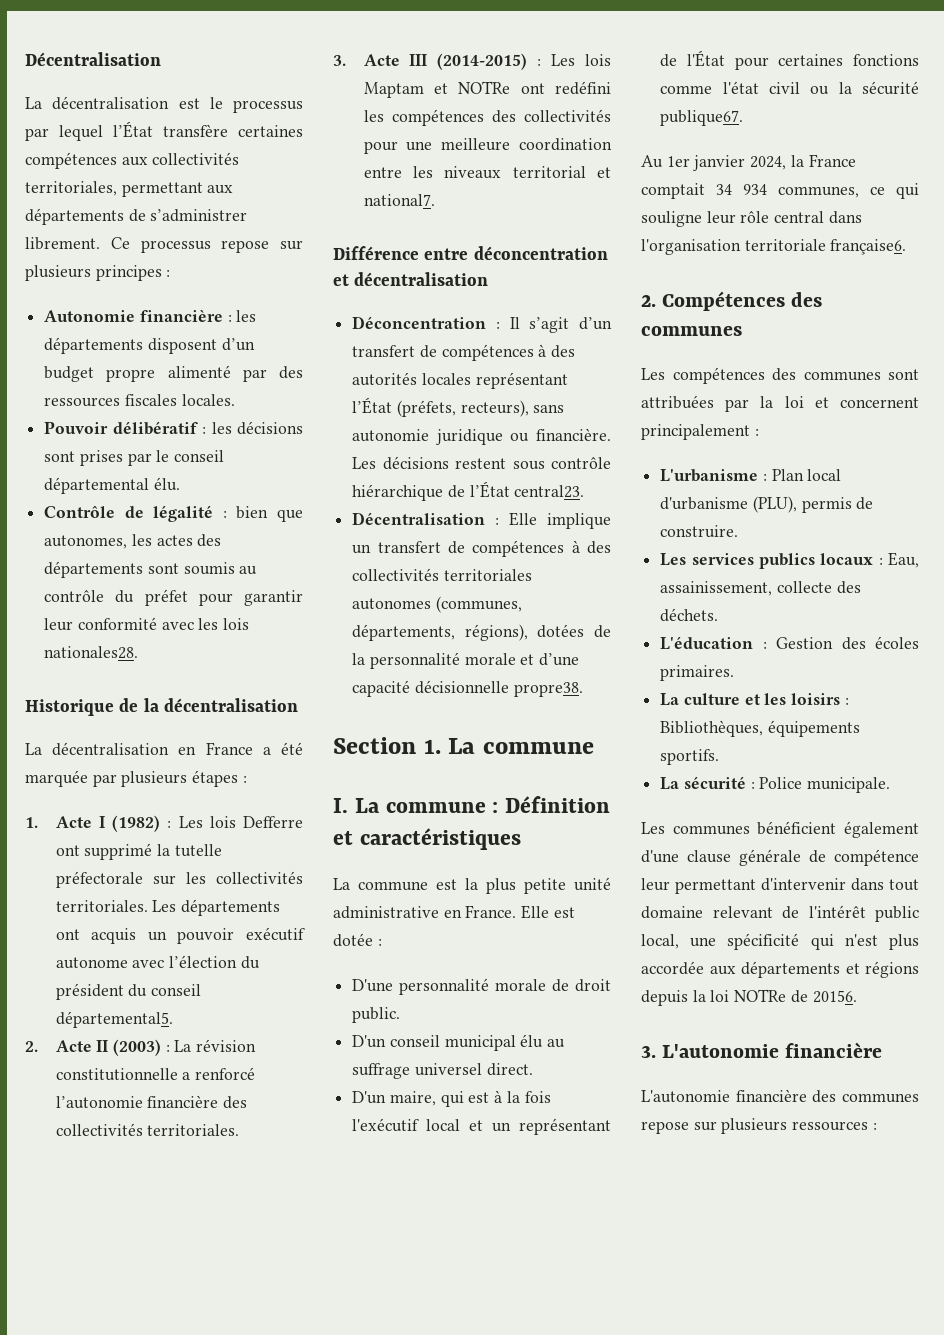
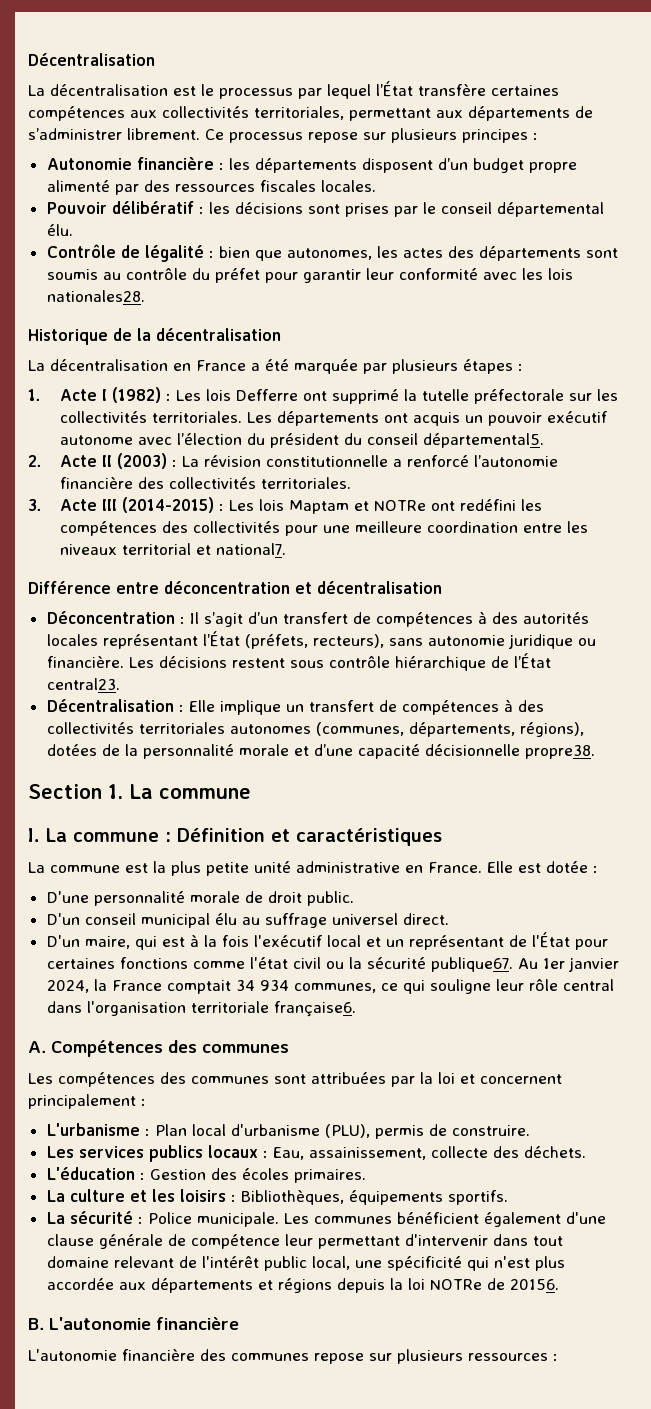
- D'un maire, qui est à la fois l'exécutif local et un représentant de l'État pour certaines fonctions comme l'état civil ou la sécurité publique67.
- Au 1er janvier 2024, la France comptait 34 934 communes, ce qui souligne leur rôle central dans l'organisation territoriale française6.
+ D'un maire, qui est à la fois l'exécutif local et un représentant de l'État pour certaines fonctions comme l'état civil ou la sécurité publique67. Au 1er janvier 2024, la France comptait 34 934 communes, ce qui souligne leur rôle central dans l'organisation territoriale française6.
- 2. Compétences des communes
+ A. Compétences des communes
- La sécurité : Police municipale.
- Les communes bénéficient également d'une clause générale de compétence leur permettant d'intervenir dans tout domaine relevant de l'intérêt public local, une spécificité qui n'est plus accordée aux départements et régions depuis la loi NOTRe de 20156.
+ La sécurité : Police municipale. Les communes bénéficient également d'une clause générale de compétence leur permettant d'intervenir dans tout domaine relevant de l'intérêt public local, une spécificité qui n'est plus accordée aux départements et régions depuis la loi NOTRe de 20156.
- 3. L'autonomie financière
+ B. L'autonomie financière

